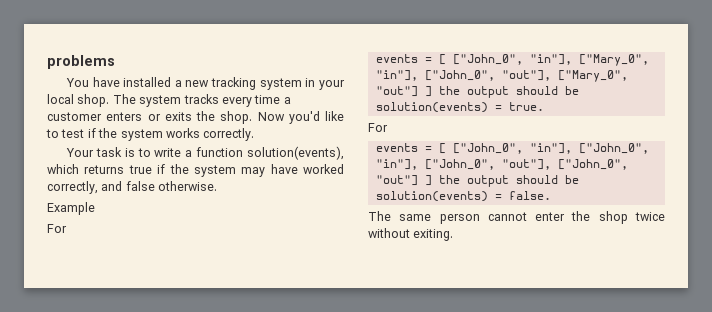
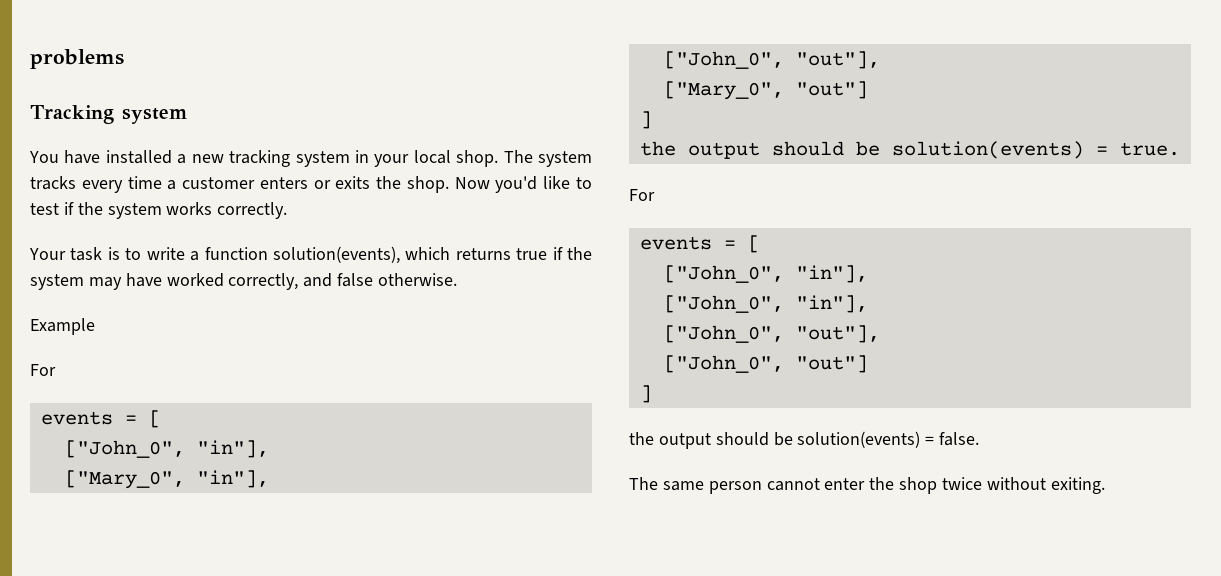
+ Tracking system
  Example
  For
- events = [ ["John_0", "in"], ["Mary_0", "in"], ["John_0", "out"], ["Mary_0", "out"] ] the output should be solution(events) = true.
+ events = [
+ ["John_0", "in"],
+ ["Mary_0", "in"],
+ ["John_0", "out"],
+ ["Mary_0", "out"]
+ ]
+ the output should be solution(events) = true.
  For
- events = [ ["John_0", "in"], ["John_0", "in"], ["John_0", "out"], ["John_0", "out"] ] the output should be solution(events) = false.
+ events = [
+ ["John_0", "in"],
+ ["John_0", "in"],
+ ["John_0", "out"],
+ ["John_0", "out"]
+ ]
+ the output should be solution(events) = false.

